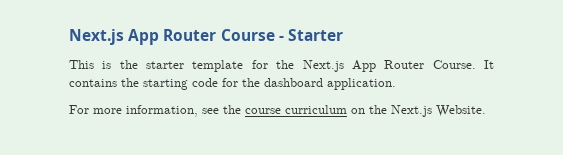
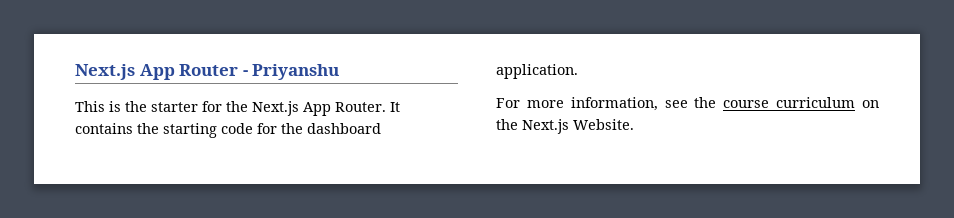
- Next.js App Router Course - Starter
+ Next.js App Router - Priyanshu
- This is the starter template for the Next.js App Router Course.
+ This is the starter for the Next.js App Router.

